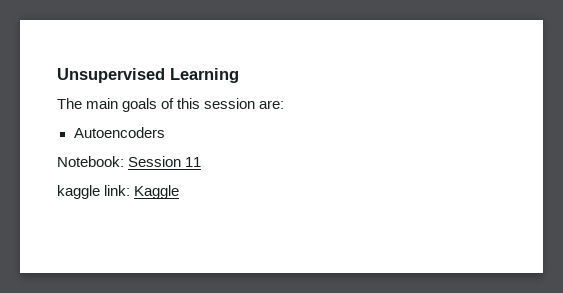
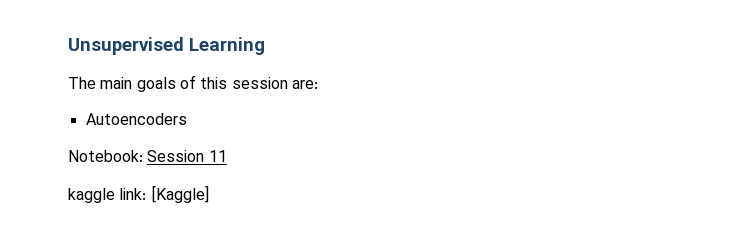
- kaggle link: Kaggle
+ kaggle link: [Kaggle]

